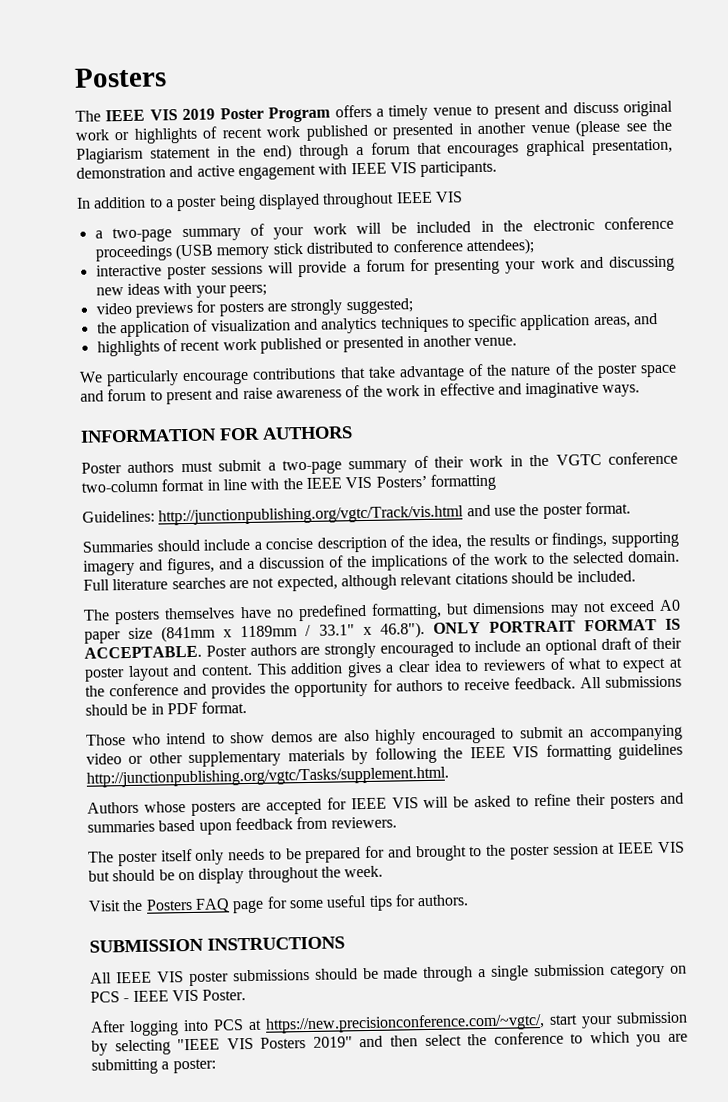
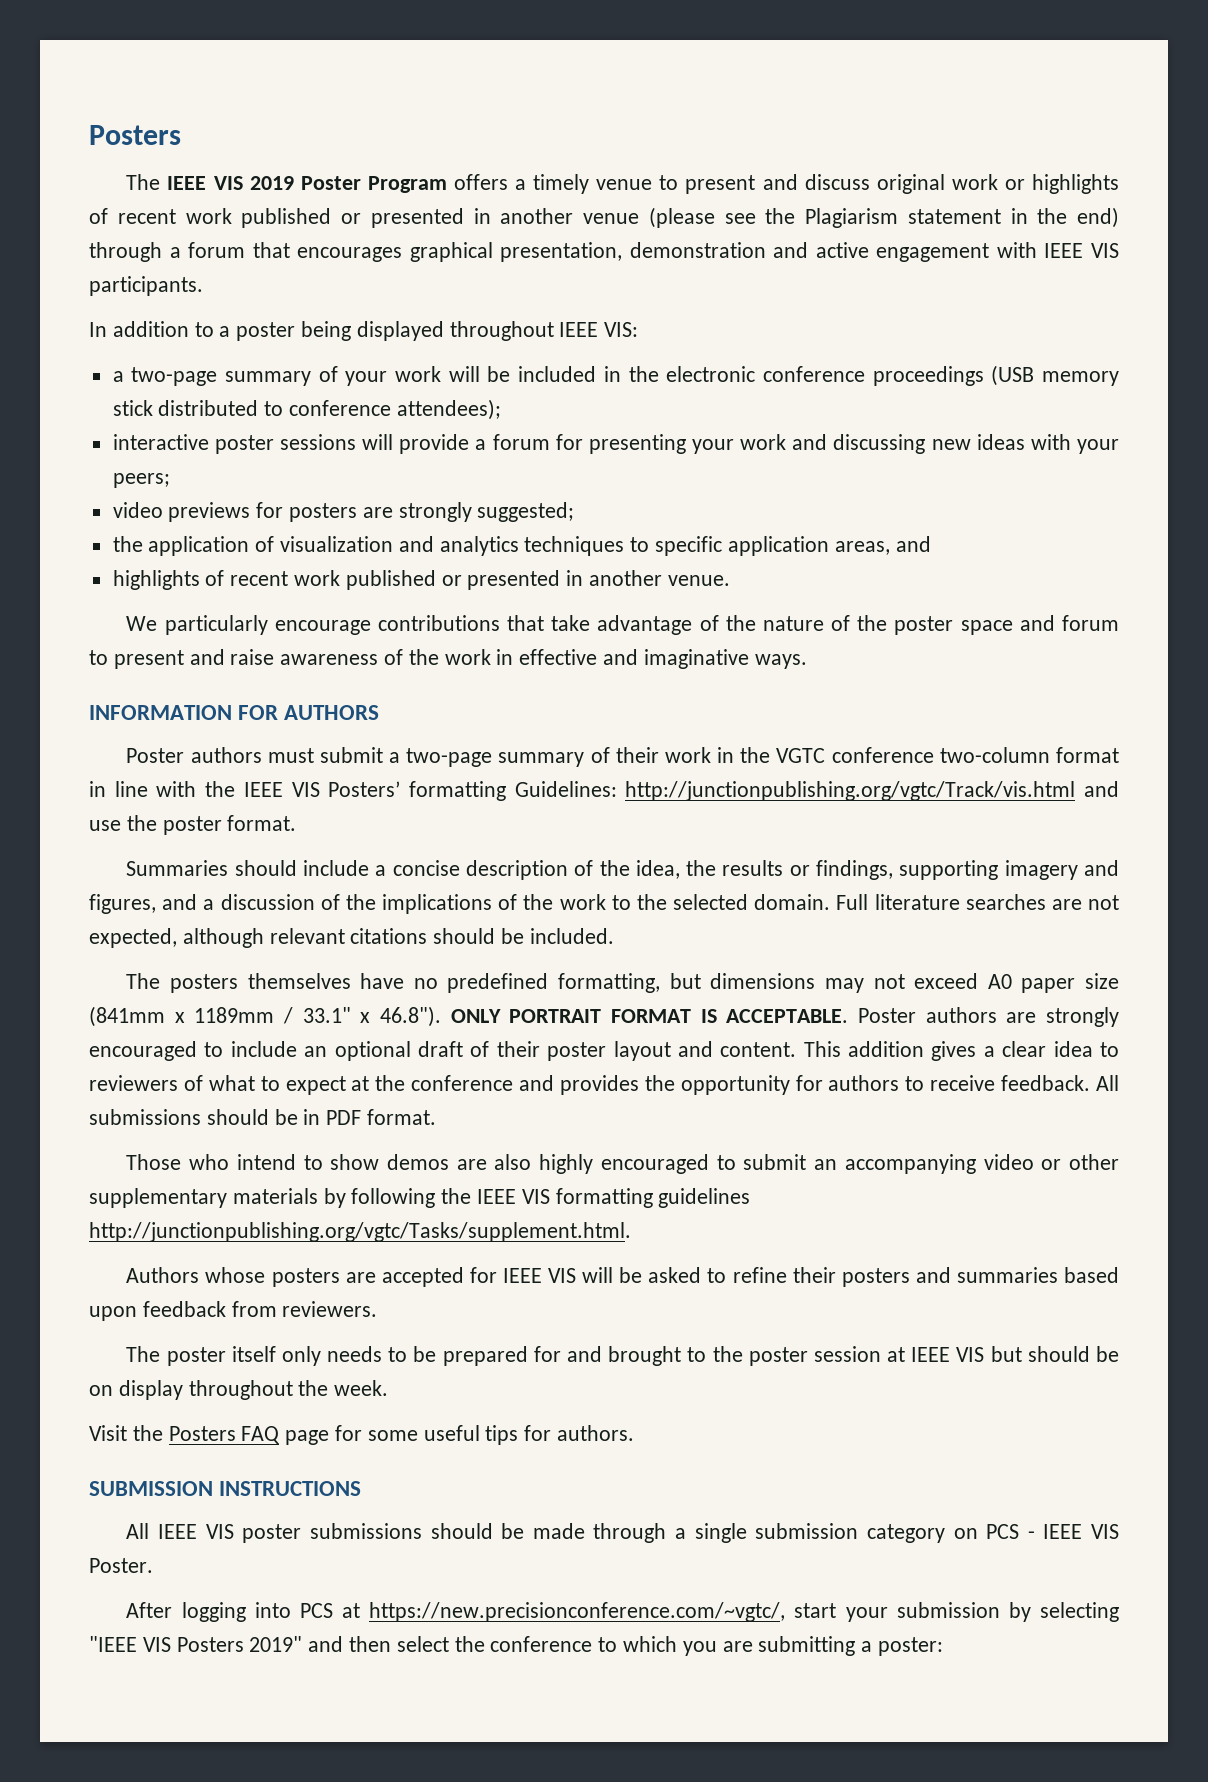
- In addition to a poster being displayed throughout IEEE VIS
+ In addition to a poster being displayed throughout IEEE VIS:
- Poster authors must submit a two-page summary of their work in the VGTC conference two-column format in line with the IEEE VIS Posters’ formatting
- Guidelines: http://junctionpublishing.org/vgtc/Track/vis.html and use the poster format.
+ Poster authors must submit a two-page summary of their work in the VGTC conference two-column format in line with the IEEE VIS Posters’ formatting Guidelines: http://junctionpublishing.org/vgtc/Track/vis.html and use the poster format.

